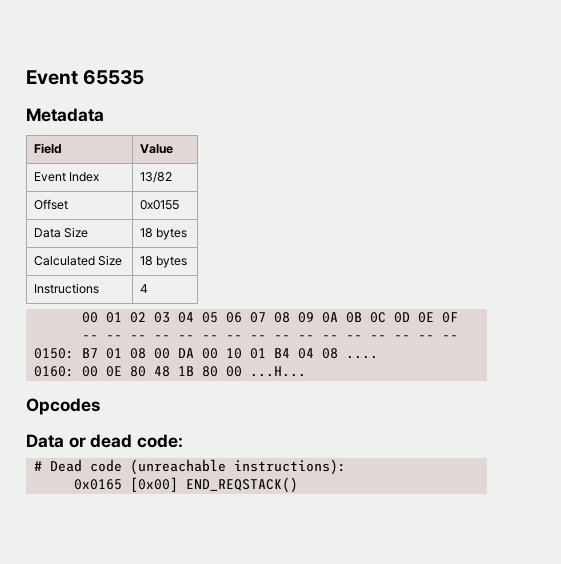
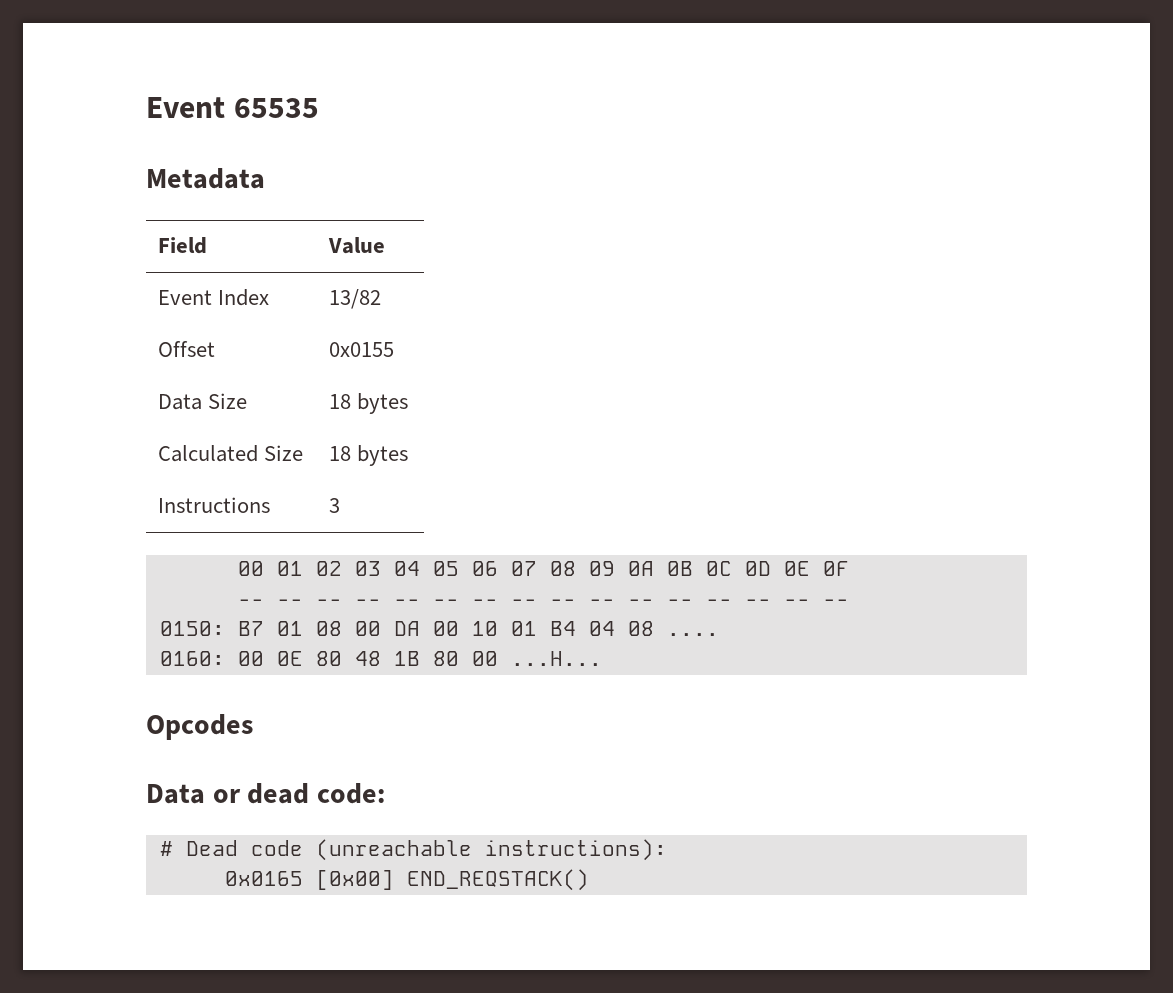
- Instructions | 4
+ Instructions | 3

